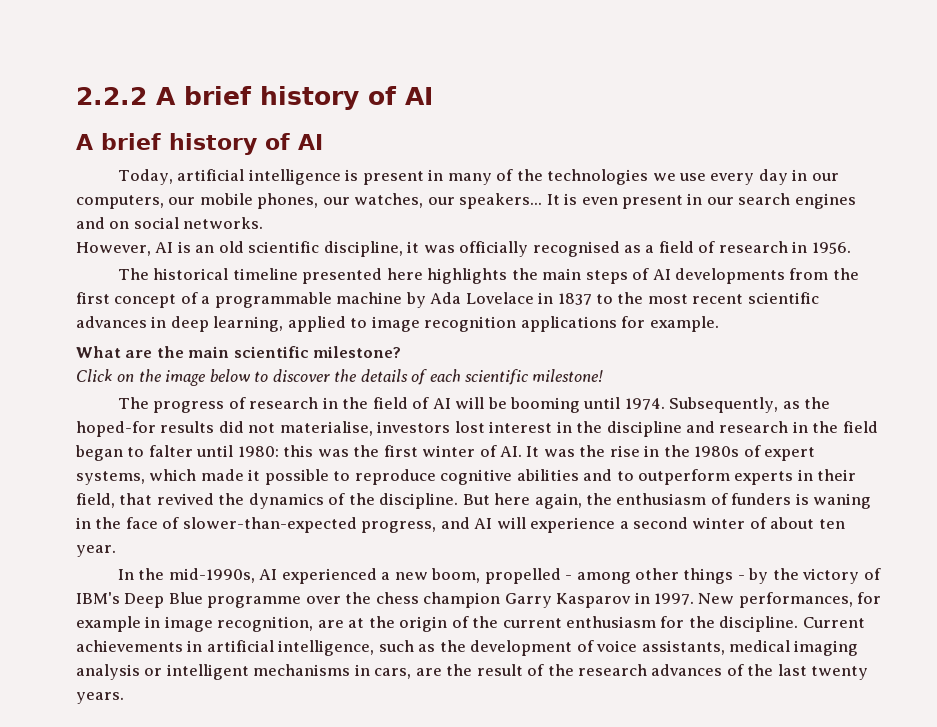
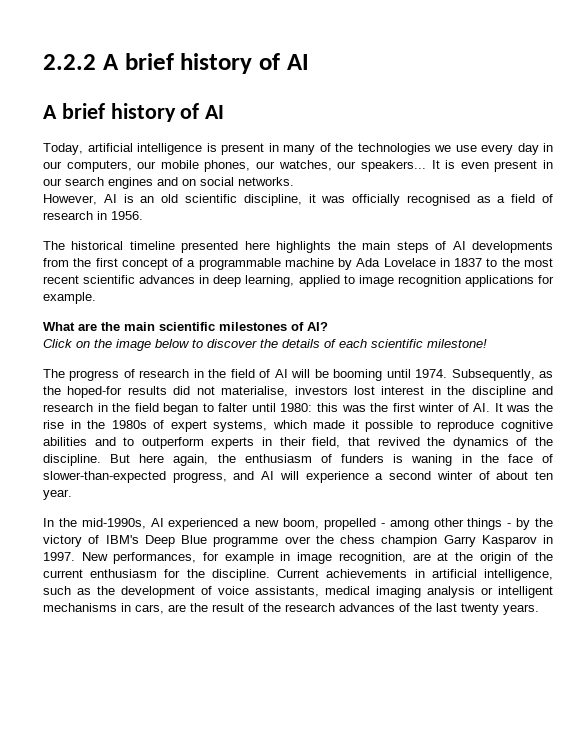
- What are the main scientific milestone?
+ What are the main scientific milestones of AI?

